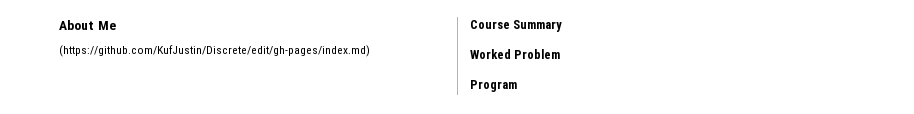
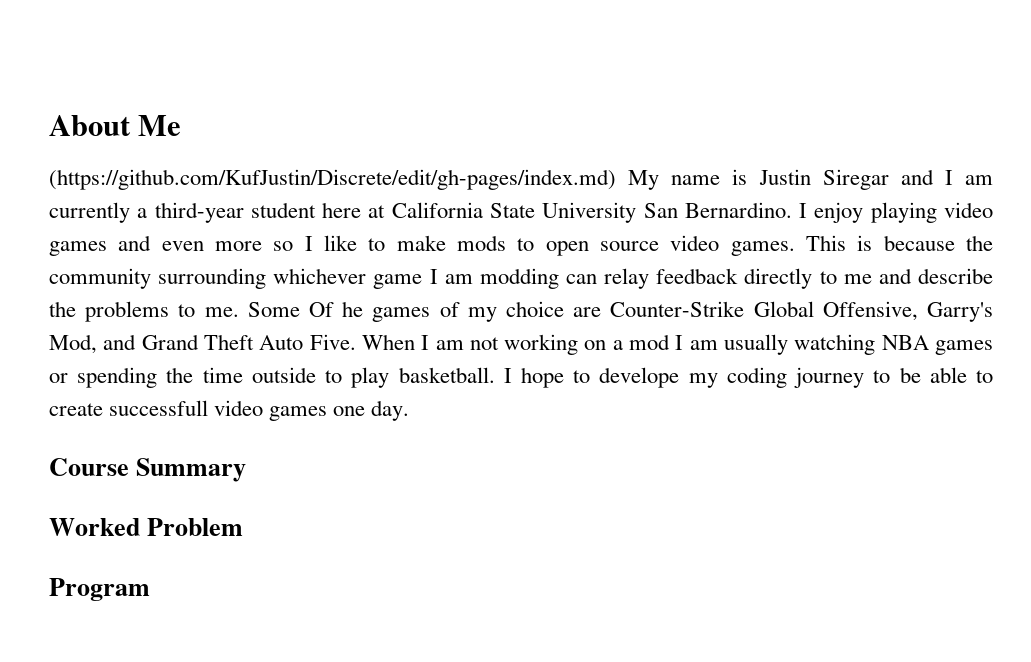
- (https://github.com/KufJustin/Discrete/edit/gh-pages/index.md)
+ (https://github.com/KufJustin/Discrete/edit/gh-pages/index.md) My name is Justin Siregar and I am currently a third-year student here at California State University San Bernardino. I enjoy playing video games and even more so I like to make mods to open source video games. This is because the community surrounding whichever game I am modding can relay feedback directly to me and describe the problems to me. Some Of he games of my choice are Counter-Strike Global Offensive, Garry's Mod, and Grand Theft Auto Five. When I am not working on a mod I am usually watching NBA games or spending the time outside to play basketball. I hope to develope my coding journey to be able to create successfull video games one day.

